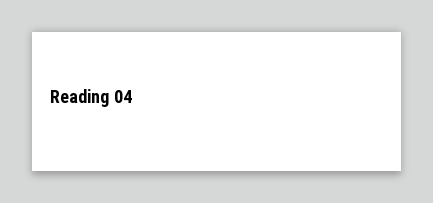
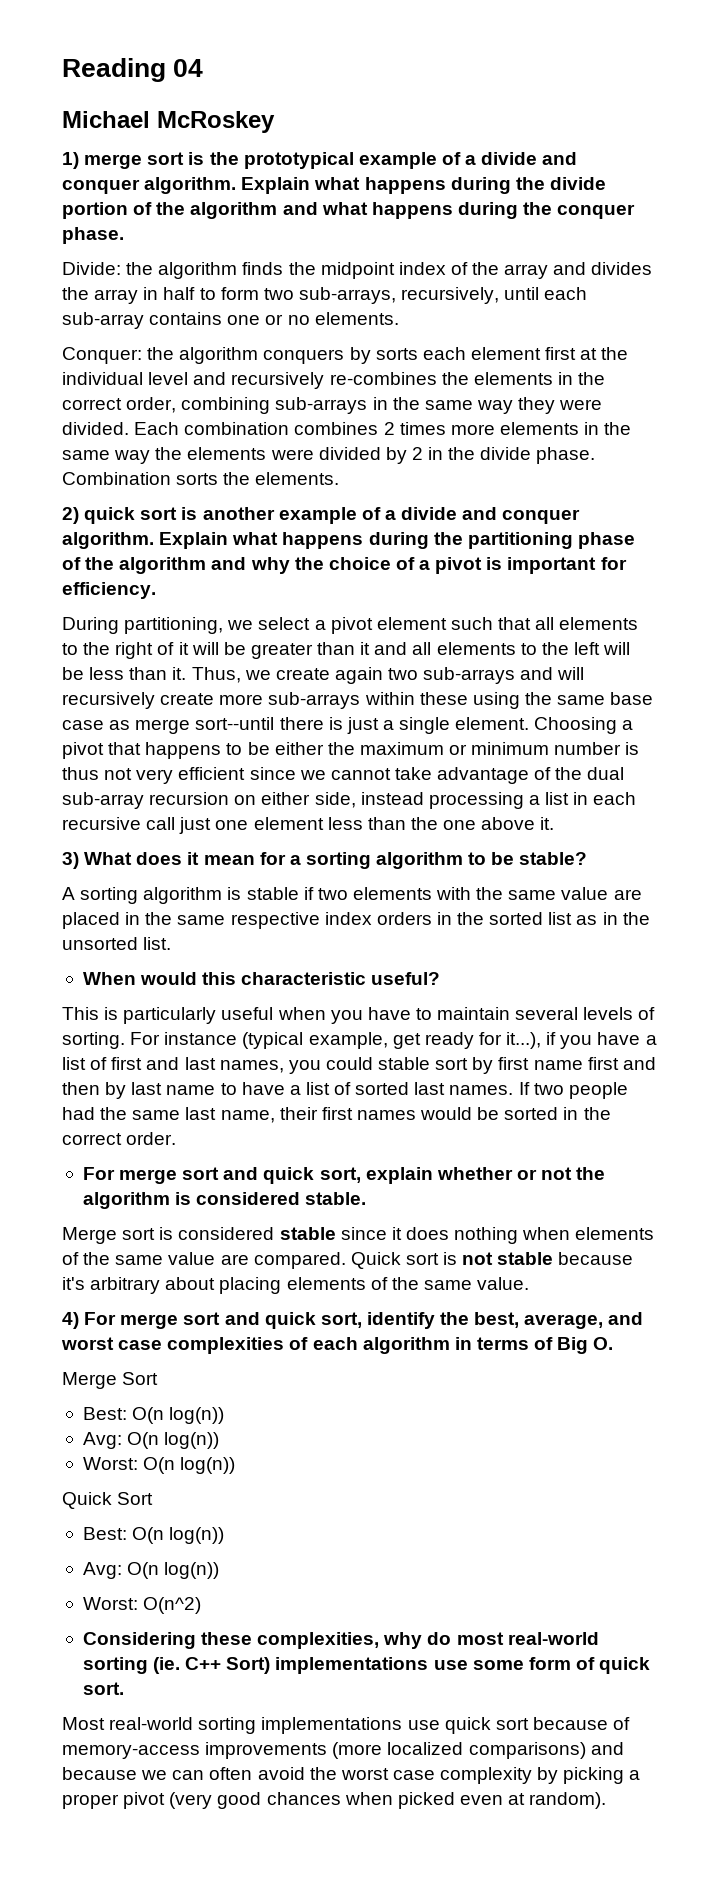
+ Michael McRoskey
+ 1) merge sort is the prototypical example of a divide and conquer algorithm. Explain what happens during the divide portion of the algorithm and what happens during the conquer phase.
+ Divide: the algorithm finds the midpoint index of the array and divides the array in half to form two sub-arrays, recursively, until each sub-array contains one or no elements.
+ Conquer: the algorithm conquers by sorts each element first at the individual level and recursively re-combines the elements in the correct order, combining sub-arrays in the same way they were divided. Each combination combines 2 times more elements in the same way the elements were divided by 2 in the divide phase. Combination sorts the elements.
+ 2) quick sort is another example of a divide and conquer algorithm. Explain what happens during the partitioning phase of the algorithm and why the choice of a pivot is important for efficiency.
+ During partitioning, we select a pivot element such that all elements to the right of it will be greater than it and all elements to the left will be less than it. Thus, we create again two sub-arrays and will recursively create more sub-arrays within these using the same base case as merge sort--until there is just a single element. Choosing a pivot that happens to be either the maximum or minimum number is thus not very efficient since we cannot take advantage of the dual sub-array recursion on either side, instead processing a list in each recursive call just one element less than the one above it.
+ 3) What does it mean for a sorting algorithm to be stable?
+ A sorting algorithm is stable if two elements with the same value are placed in the same respective index orders in the sorted list as in the unsorted list.
+ When would this characteristic useful?
+ This is particularly useful when you have to maintain several levels of sorting. For instance (typical example, get ready for it...), if you have a list of first and last names, you could stable sort by first name first and then by last name to have a list of sorted last names. If two people had the same last name, their first names would be sorted in the correct order.
+ For merge sort and quick sort, explain whether or not the algorithm is considered stable.
+ Merge sort is considered stable since it does nothing when elements of the same value are compared. Quick sort is not stable because it's arbitrary about placing elements of the same value.
+ 4) For merge sort and quick sort, identify the best, average, and worst case complexities of each algorithm in terms of Big O.
+ Merge Sort
+ Best: O(n log(n))
+ Avg: O(n log(n))
+ Worst: O(n log(n))
+ Quick Sort
+ Best: O(n log(n))
+ Avg: O(n log(n))
+ Worst: O(n^2)
+ Considering these complexities, why do most real-world sorting (ie. C++ Sort) implementations use some form of quick sort.
+ Most real-world sorting implementations use quick sort because of memory-access improvements (more localized comparisons) and because we can often avoid the worst case complexity by picking a proper pivot (very good chances when picked even at random).

